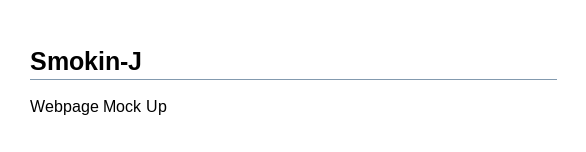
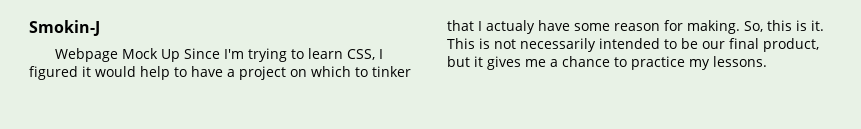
- Webpage Mock Up
+ Webpage Mock Up Since I'm trying to learn CSS, I figured it would help to have a project on which to tinker that I actualy have some reason for making. So, this is it. This is not necessarily intended to be our final product, but it gives me a chance to practice my lessons.

